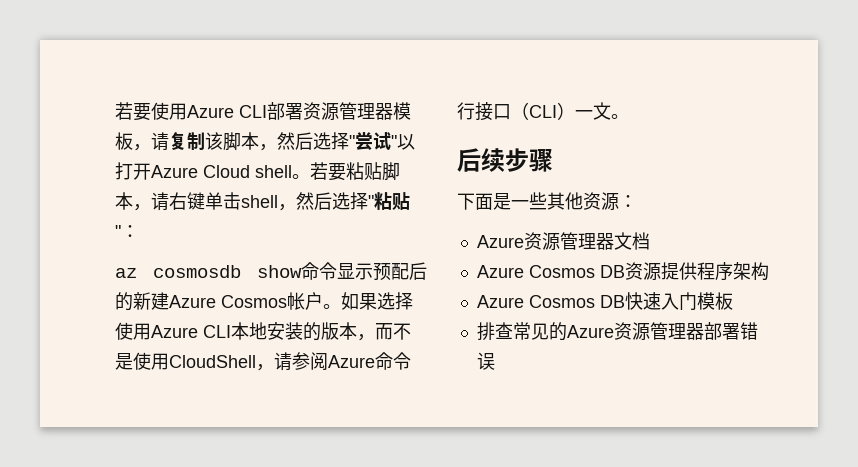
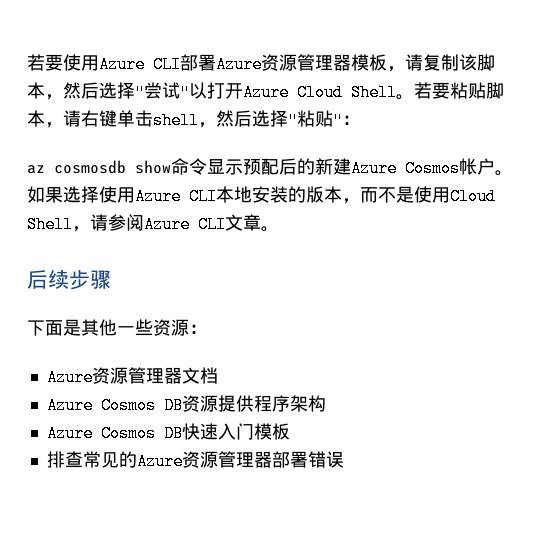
- 若要使用Azure CLI部署资源管理器模板，请复制该脚本，然后选择"尝试"以打开Azure Cloud shell。
+ 若要使用Azure CLI部署Azure资源管理器模板，请复制该脚本，然后选择"尝试"以打开Azure Cloud Shell。
- 如果选择使用Azure CLI本地安装的版本，而不是使用CloudShell，请参阅Azure命令行接口（CLI）一文。
+ 如果选择使用Azure CLI本地安装的版本，而不是使用Cloud Shell，请参阅Azure CLI文章。
- 下面是一些其他资源：
+ 下面是其他一些资源：

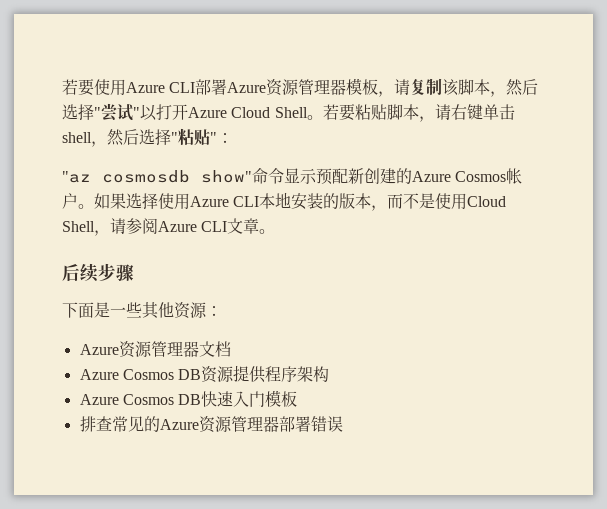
- az cosmosdb show命令显示预配后的新建Azure Cosmos帐户。
+ "az cosmosdb show"命令显示预配新创建的Azure Cosmos帐户。
- 下面是其他一些资源：
+ 下面是一些其他资源：

